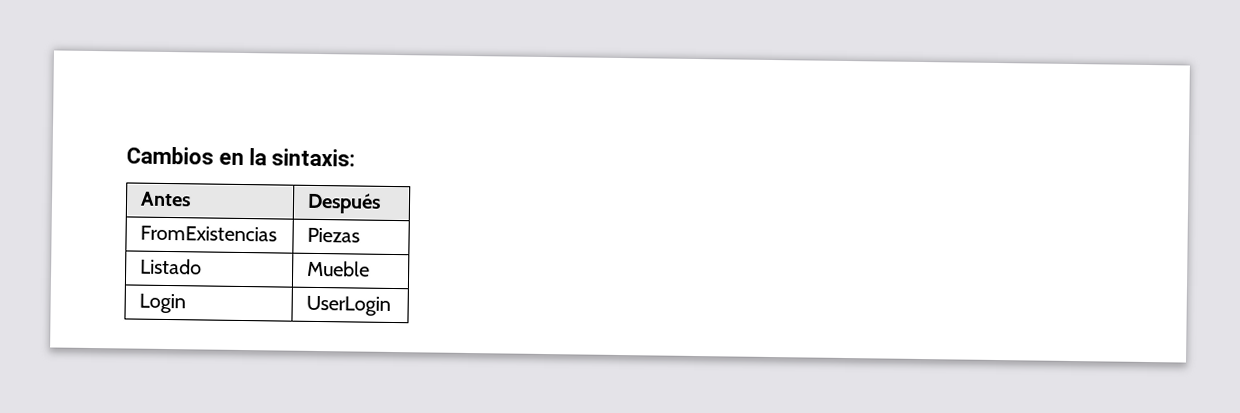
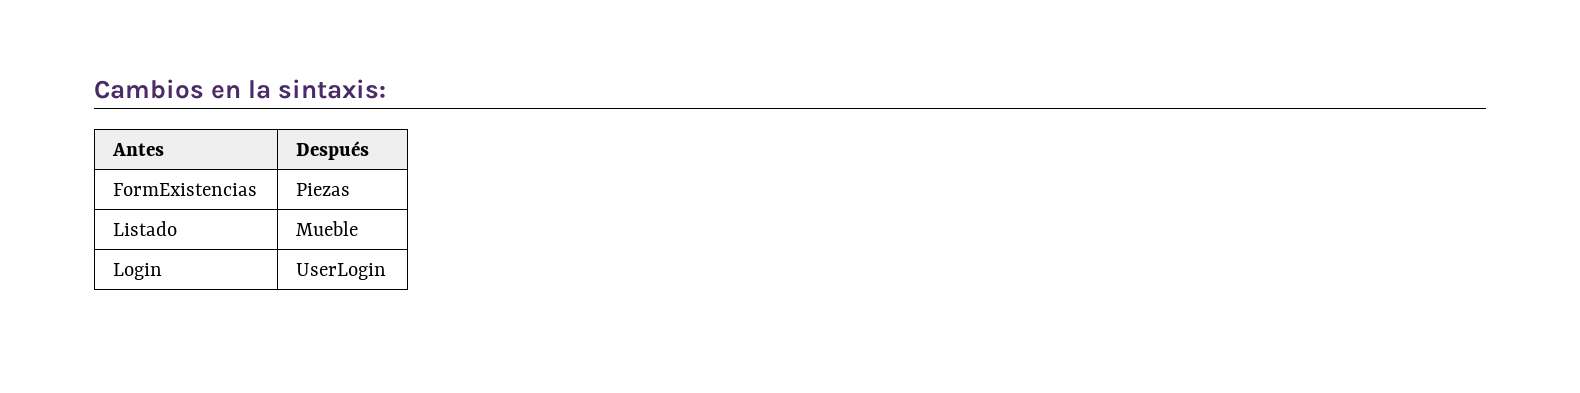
- FromExistencias | Piezas
+ FormExistencias | Piezas

